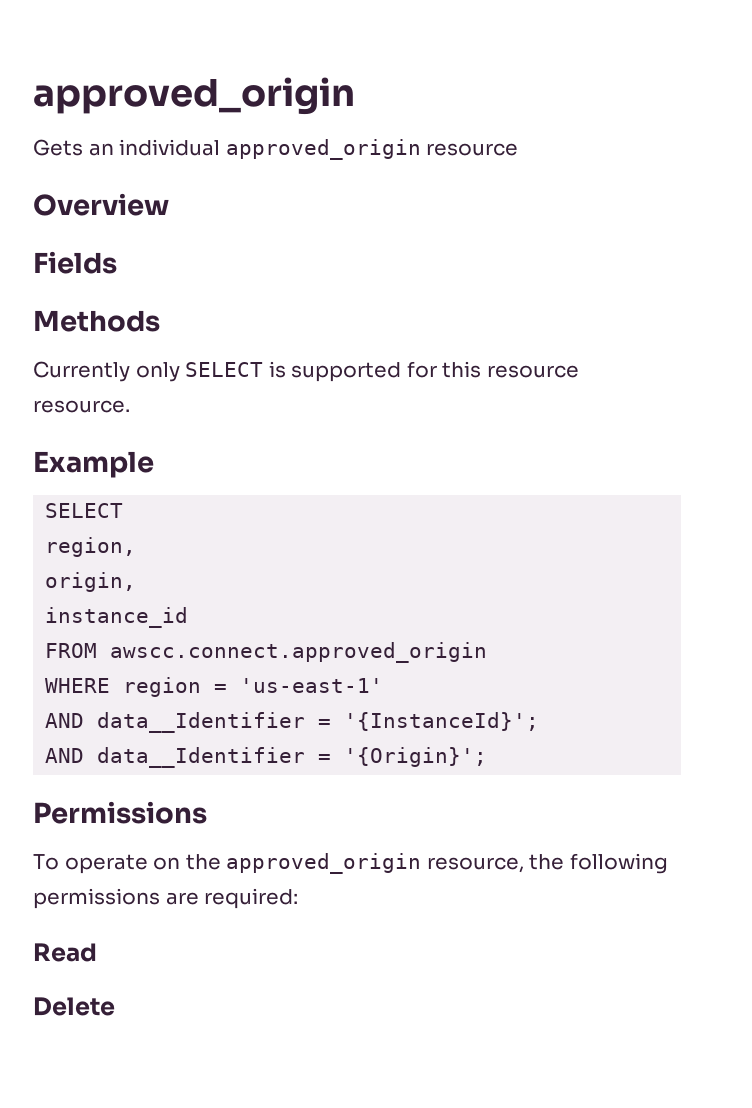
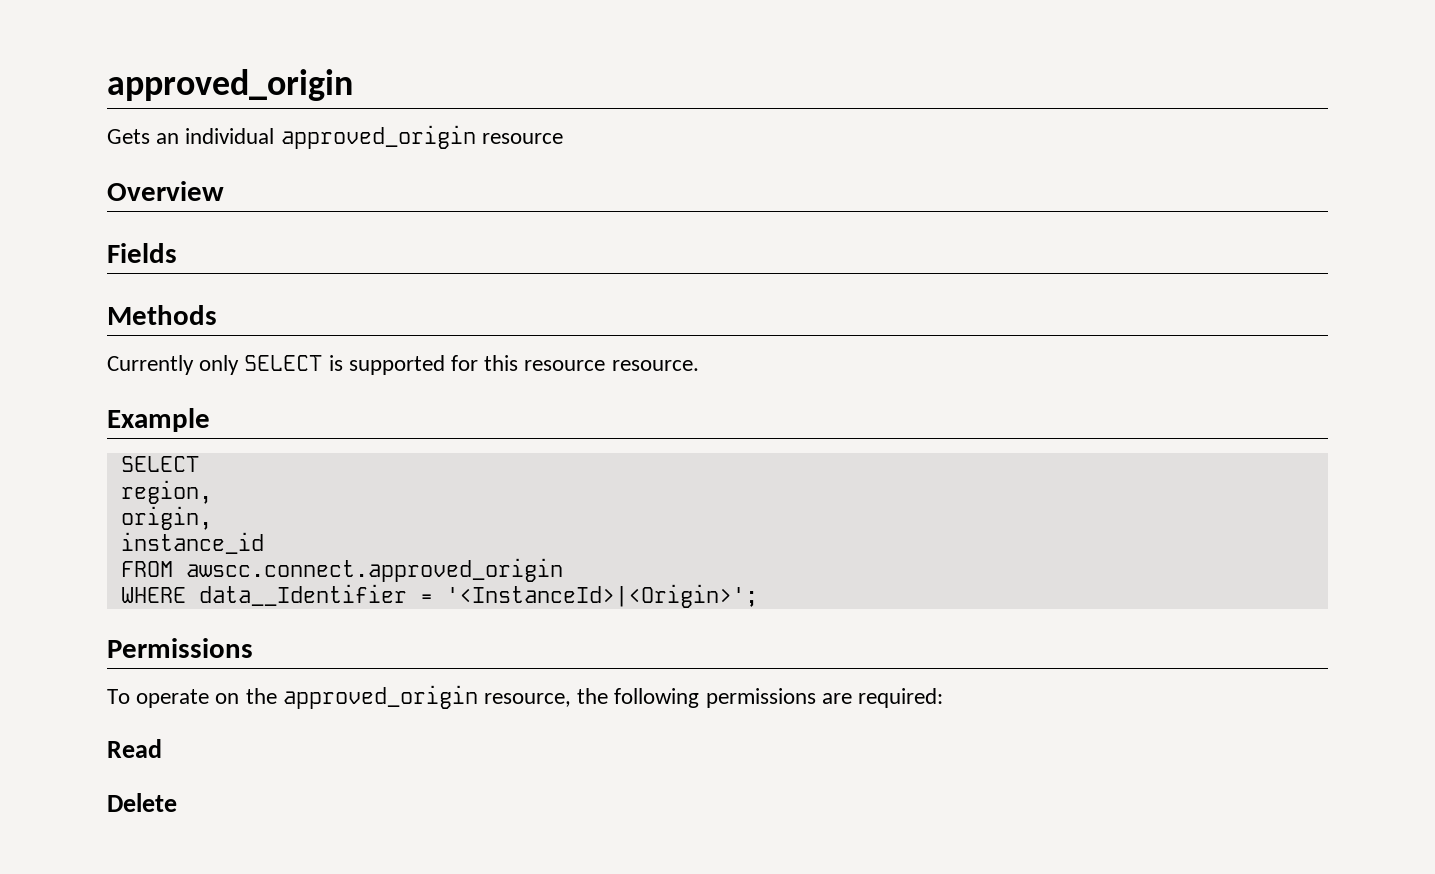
- WHERE region = 'us-east-1'
- AND data__Identifier = '{InstanceId}';
- AND data__Identifier = '{Origin}';
+ WHERE data__Identifier = '<InstanceId>|<Origin>';

